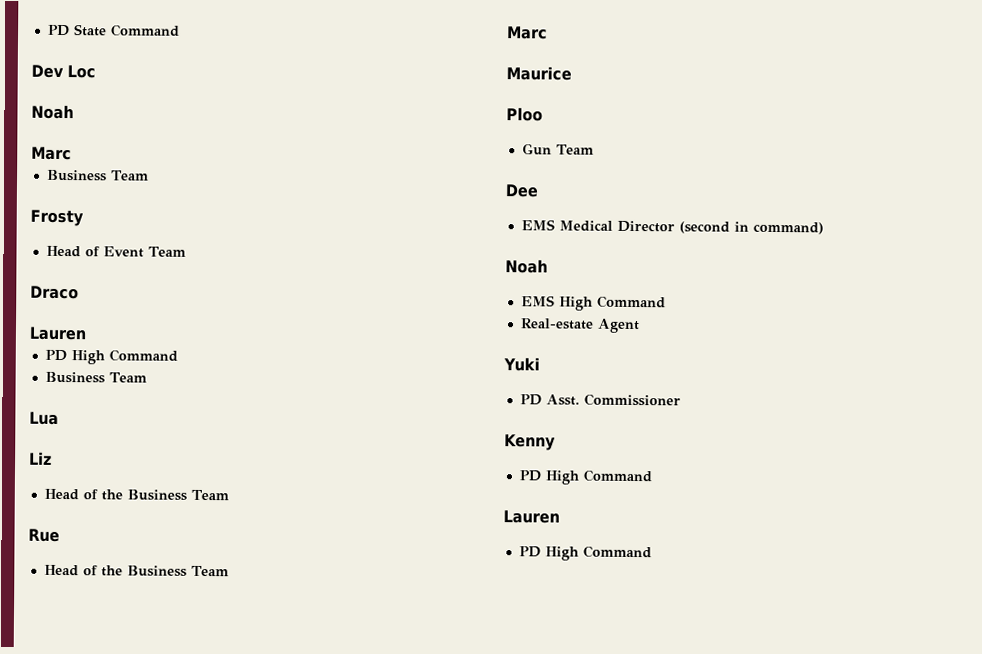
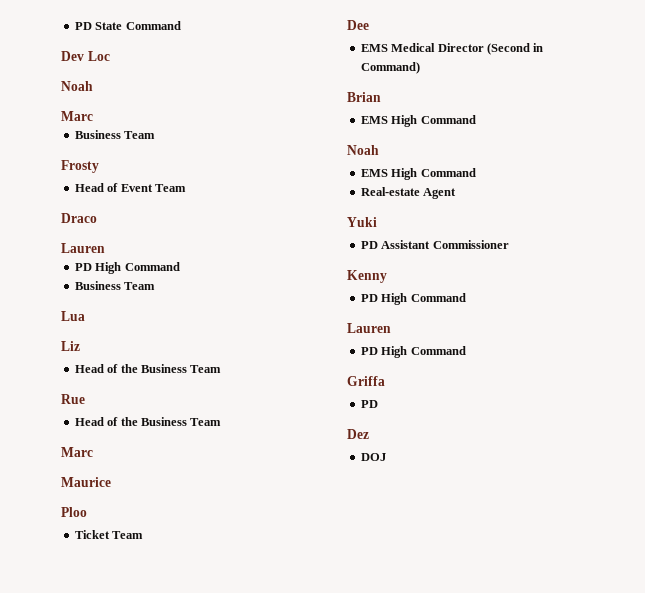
- Gun Team
+ Ticket Team
- EMS Medical Director (second in command)
+ EMS Medical Director (Second in Command)
+ Brian
+ EMS High Command
- PD Asst. Commissioner
+ PD Assistant Commissioner
+ Griffa
+ PD
+ Dez
+ DOJ

